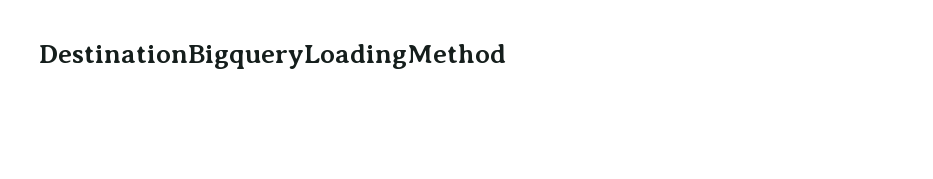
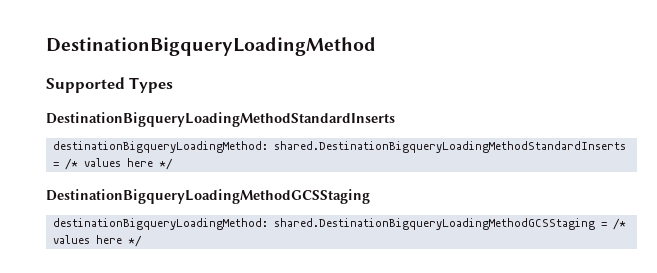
+ Supported Types
+ DestinationBigqueryLoadingMethodStandardInserts
+ destinationBigqueryLoadingMethod: shared.DestinationBigqueryLoadingMethodStandardInserts = /* values here */
+ DestinationBigqueryLoadingMethodGCSStaging
+ destinationBigqueryLoadingMethod: shared.DestinationBigqueryLoadingMethodGCSStaging = /* values here */

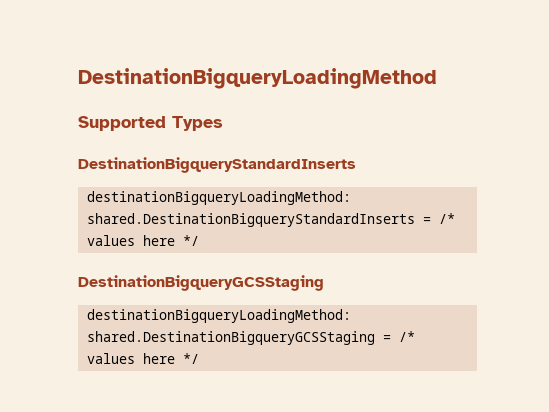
- DestinationBigqueryLoadingMethodStandardInserts
- destinationBigqueryLoadingMethod: shared.DestinationBigqueryLoadingMethodStandardInserts = /* values here */
+ DestinationBigqueryStandardInserts
+ destinationBigqueryLoadingMethod: shared.DestinationBigqueryStandardInserts = /* values here */
- DestinationBigqueryLoadingMethodGCSStaging
- destinationBigqueryLoadingMethod: shared.DestinationBigqueryLoadingMethodGCSStaging = /* values here */
+ DestinationBigqueryGCSStaging
+ destinationBigqueryLoadingMethod: shared.DestinationBigqueryGCSStaging = /* values here */

